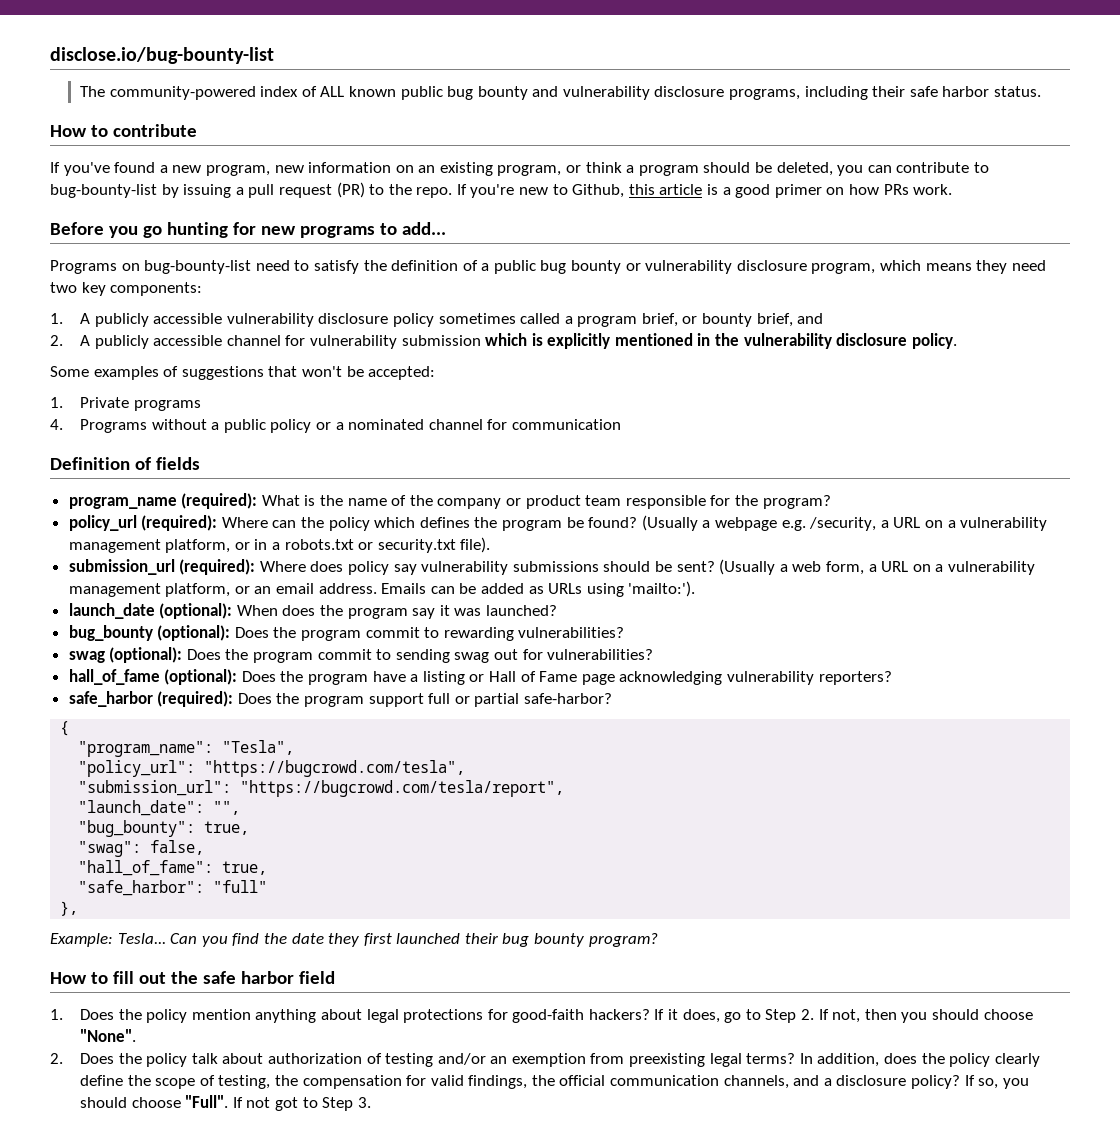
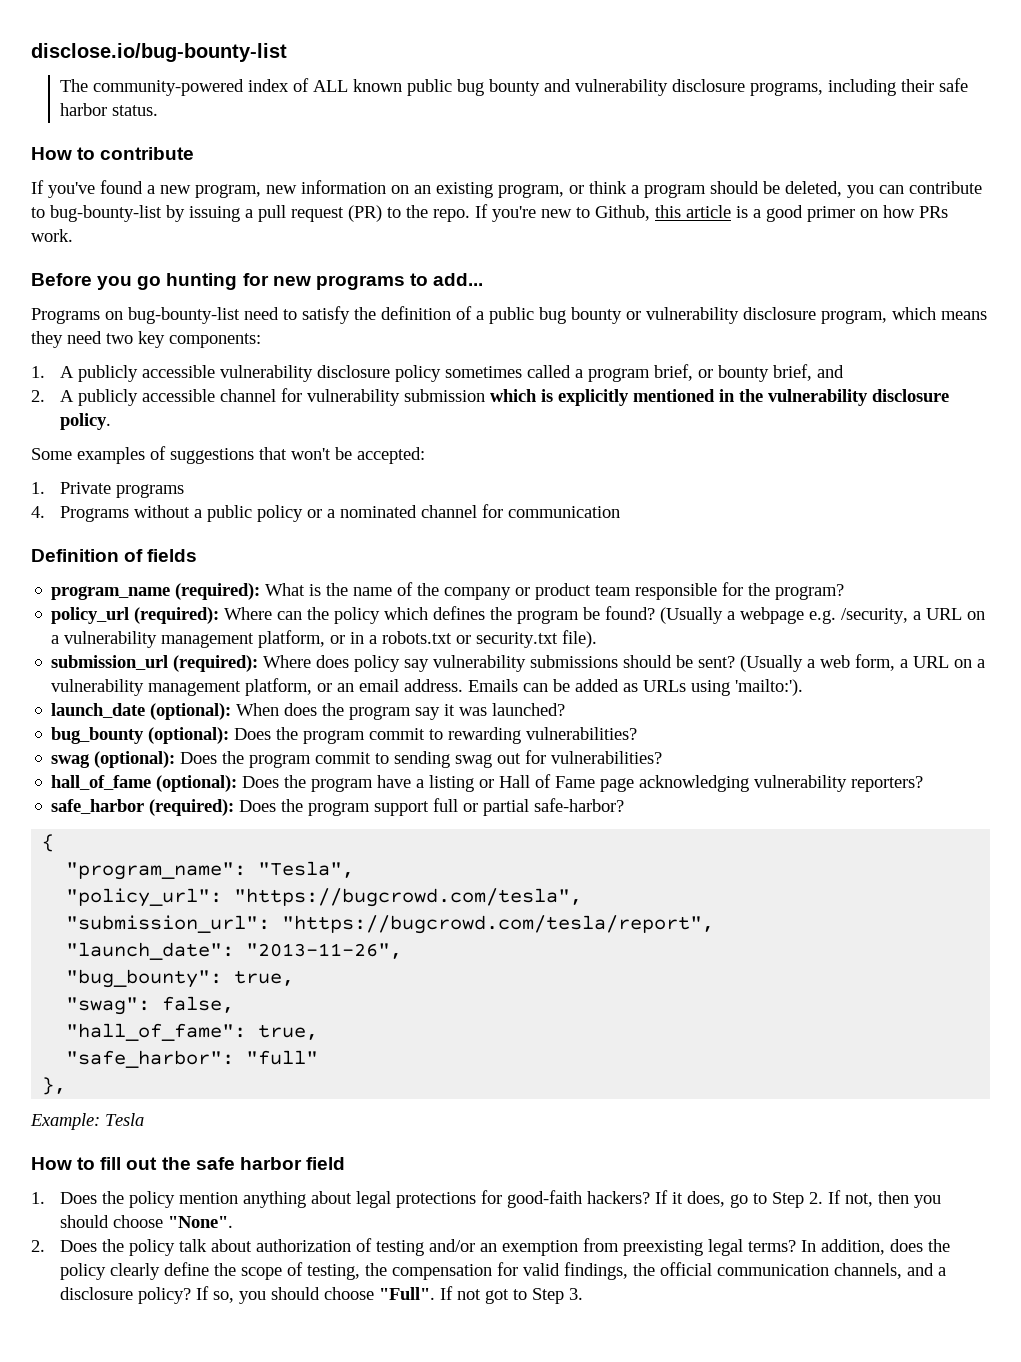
- "launch_date": "",
+ "launch_date": "2013-11-26",
- Example: Tesla... Can you find the date they first launched their bug bounty program?
+ Example: Tesla

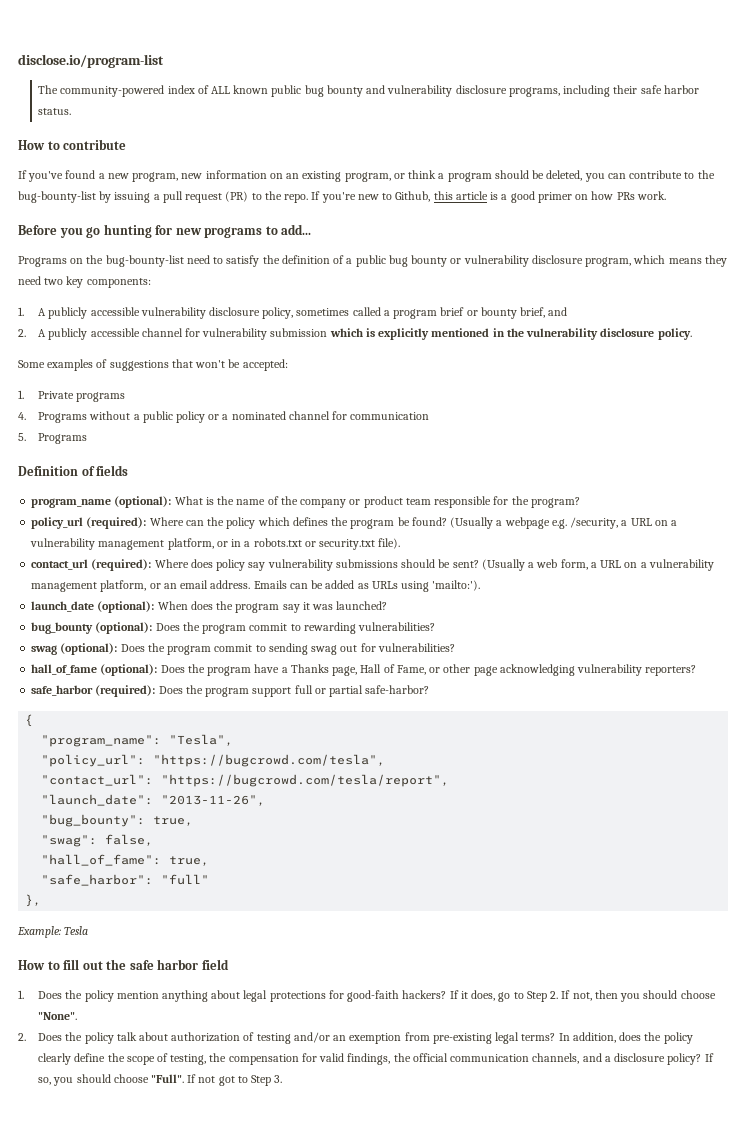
- disclose.io/bug-bounty-list
+ disclose.io/program-list
- If you've found a new program, new information on an existing program, or think a program should be deleted, you can contribute to bug-bounty-list by issuing a pull request (PR) to the repo.
+ If you've found a new program, new information on an existing program, or think a program should be deleted, you can contribute to the bug-bounty-list by issuing a pull request (PR) to the repo.
- Programs on bug-bounty-list need to satisfy the definition of a public bug bounty or vulnerability disclosure program, which means they need two key components:
+ Programs on the bug-bounty-list need to satisfy the definition of a public bug bounty or vulnerability disclosure program, which means they need two key components:
- 1. A publicly accessible vulnerability disclosure policy sometimes called a program brief, or bounty brief, and
+ 1. A publicly accessible vulnerability disclosure policy, sometimes called a program brief or bounty brief, and
+ 5. Programs
- program_name (required): What is the name of the company or product team responsible for the program?
+ program_name (optional): What is the name of the company or product team responsible for the program?
- submission_url (required): Where does policy say vulnerability submissions should be sent?
+ contact_url (required): Where does policy say vulnerability submissions should be sent?
- hall_of_fame (optional): Does the program have a listing or Hall of Fame page acknowledging vulnerability reporters?
+ hall_of_fame (optional): Does the program have a Thanks page, Hall of Fame, or other page acknowledging vulnerability reporters?
- "submission_url": "https://bugcrowd.com/tesla/report",
+ "contact_url": "https://bugcrowd.com/tesla/report",
- 2. Does the policy talk about authorization of testing and/or an exemption from preexisting legal terms?
+ 2. Does the policy talk about authorization of testing and/or an exemption from pre-existing legal terms?

